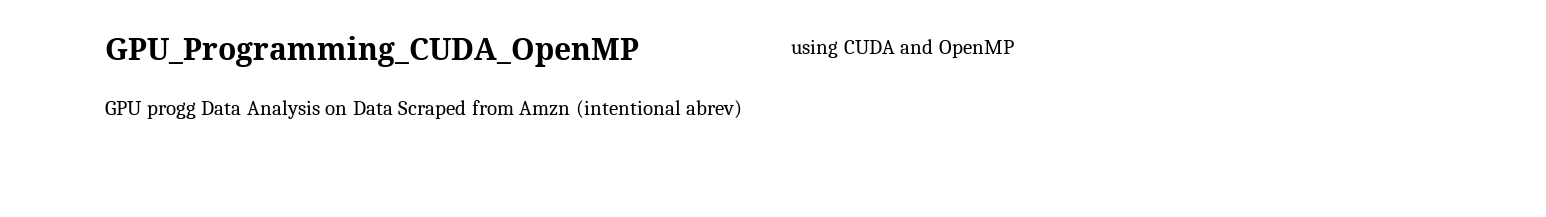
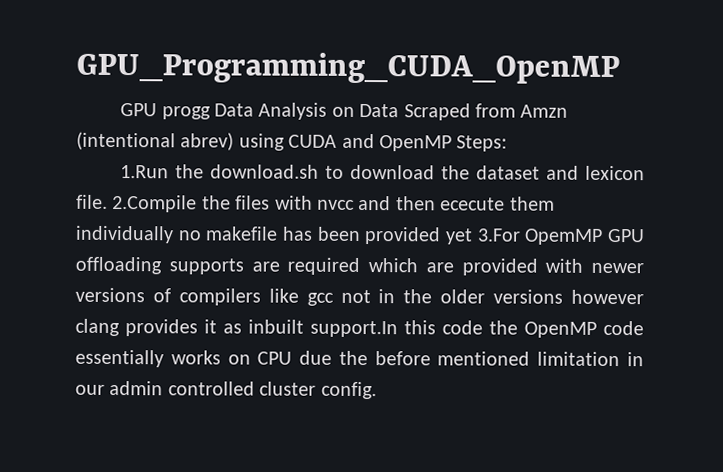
- GPU progg Data Analysis on Data Scraped from Amzn (intentional abrev) using CUDA and OpenMP
+ GPU progg Data Analysis on Data Scraped from Amzn (intentional abrev) using CUDA and OpenMP Steps:
+ 1.Run the download.sh to download the dataset and lexicon file. 2.Compile the files with nvcc and then ececute them individually no makefile has been provided yet 3.For OpemMP GPU offloading supports are required which are provided with newer versions of compilers like gcc not in the older versions however clang provides it as inbuilt support.In this code the OpenMP code essentially works on CPU due the before mentioned limitation in our admin controlled cluster config.

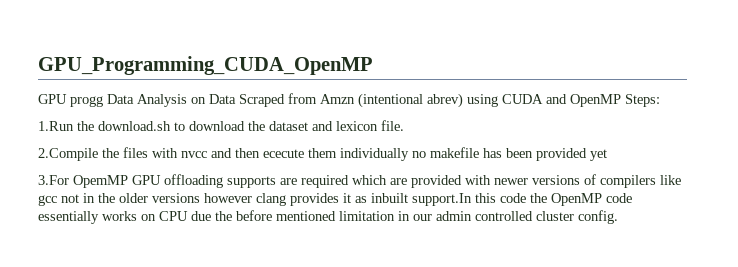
- 1.Run the download.sh to download the dataset and lexicon file. 2.Compile the files with nvcc and then ececute them individually no makefile has been provided yet 3.For OpemMP GPU offloading supports are required which are provided with newer versions of compilers like gcc not in the older versions however clang provides it as inbuilt support.In this code the OpenMP code essentially works on CPU due the before mentioned limitation in our admin controlled cluster config.
+ 1.Run the download.sh to download the dataset and lexicon file.
+ 2.Compile the files with nvcc and then ececute them individually no makefile has been provided yet
+ 3.For OpemMP GPU offloading supports are required which are provided with newer versions of compilers like gcc not in the older versions however clang provides it as inbuilt support.In this code the OpenMP code essentially works on CPU due the before mentioned limitation in our admin controlled cluster config.

